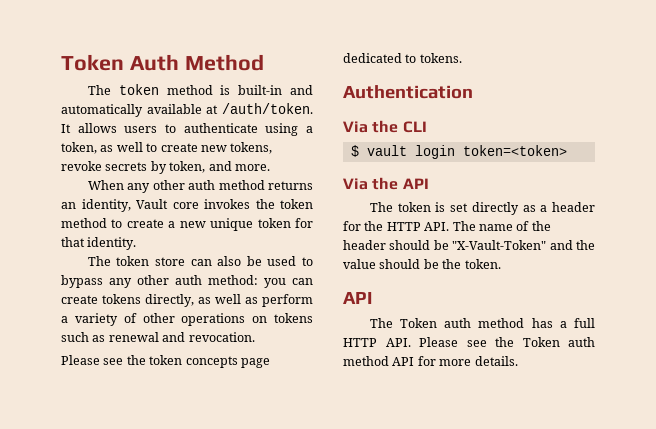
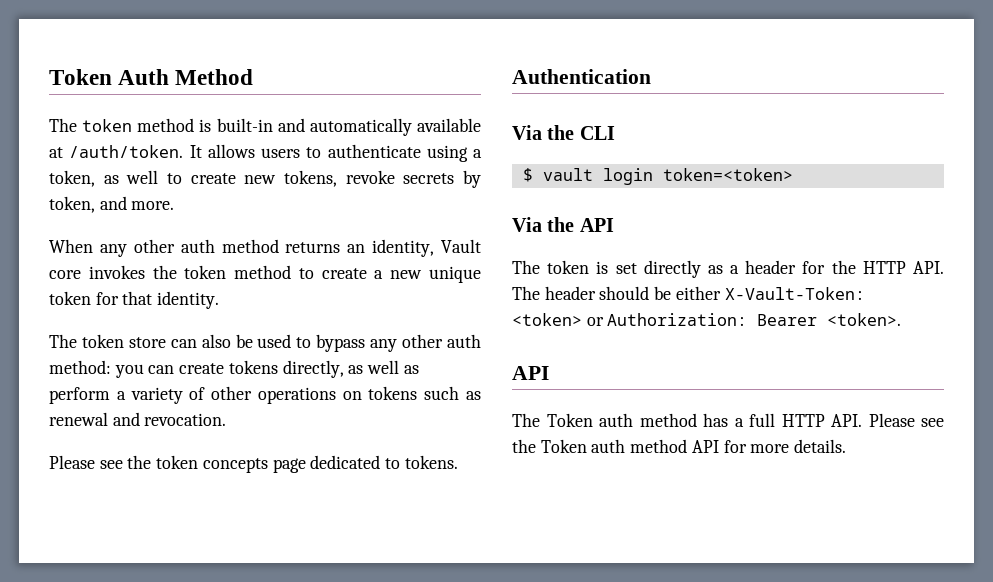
- The token is set directly as a header for the HTTP API. The name of the header should be "X-Vault-Token" and the value should be the token.
+ The token is set directly as a header for the HTTP API. The header should be either X-Vault-Token: <token> or Authorization: Bearer <token>.

